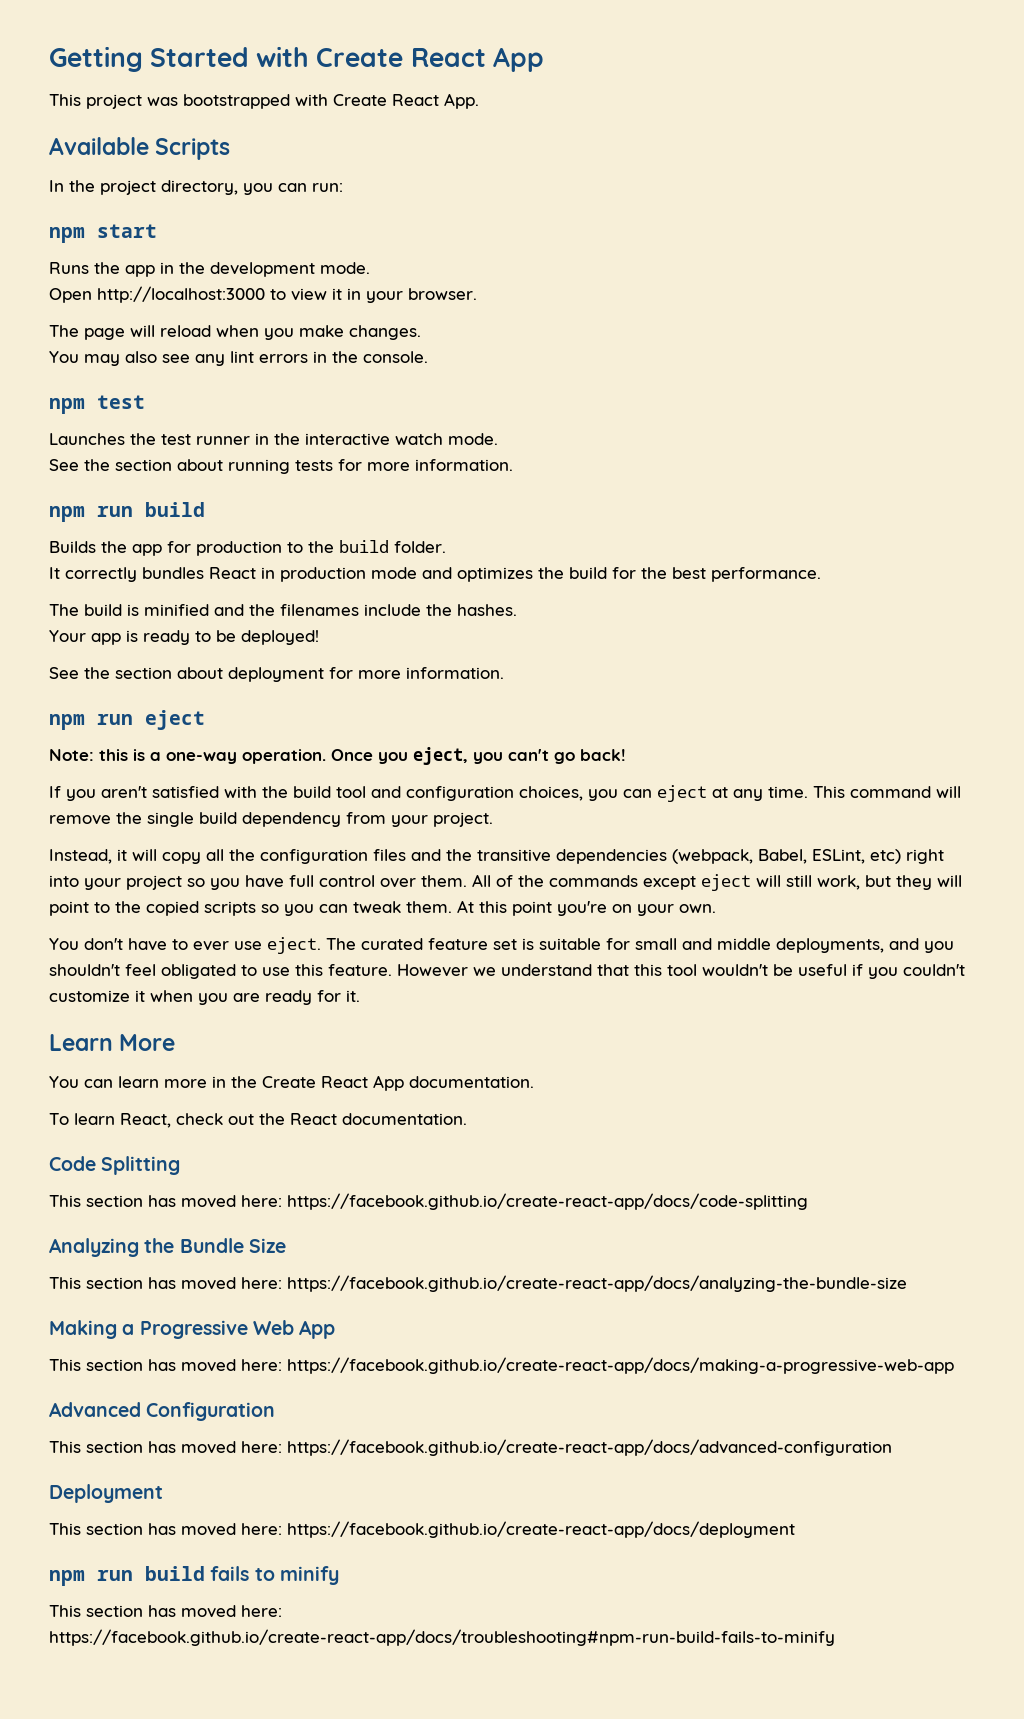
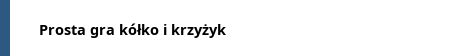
- Getting Started with Create React App
- This project was bootstrapped with Create React App.
- Available Scripts
- In the project directory, you can run:
- npm start
- Runs the app in the development mode.
- Open http://localhost:3000 to view it in your browser.
- The page will reload when you make changes.
- You may also see any lint errors in the console.
- npm test
- Launches the test runner in the interactive watch mode.
- See the section about running tests for more information.
- npm run build
- Builds the app for production to the build folder.
- It correctly bundles React in production mode and optimizes the build for the best performance.
- The build is minified and the filenames include the hashes.
- Your app is ready to be deployed!
- See the section about deployment for more information.
- npm run eject
- Note: this is a one-way operation. Once you eject, you can't go back!
- If you aren't satisfied with the build tool and configuration choices, you can eject at any time. This command will remove the single build dependency from your project.
- Instead, it will copy all the configuration files and the transitive dependencies (webpack, Babel, ESLint, etc) right into your project so you have full control over them. All of the commands except eject will still work, but they will point to the copied scripts so you can tweak them. At this point you're on your own.
- You don't have to ever use eject. The curated feature set is suitable for small and middle deployments, and you shouldn't feel obligated to use this feature. However we understand that this tool wouldn't be useful if you couldn't customize it when you are ready for it.
- Learn More
- You can learn more in the Create React App documentation.
- To learn React, check out the React documentation.
- Code Splitting
- This section has moved here: https://facebook.github.io/create-react-app/docs/code-splitting
- Analyzing the Bundle Size
- This section has moved here: https://facebook.github.io/create-react-app/docs/analyzing-the-bundle-size
- Making a Progressive Web App
- This section has moved here: https://facebook.github.io/create-react-app/docs/making-a-progressive-web-app
- Advanced Configuration
- This section has moved here: https://facebook.github.io/create-react-app/docs/advanced-configuration
- Deployment
- This section has moved here: https://facebook.github.io/create-react-app/docs/deployment
- npm run build fails to minify
- This section has moved here: https://facebook.github.io/create-react-app/docs/troubleshooting#npm-run-build-fails-to-minify
+ Prosta gra kółko i krzyżyk

